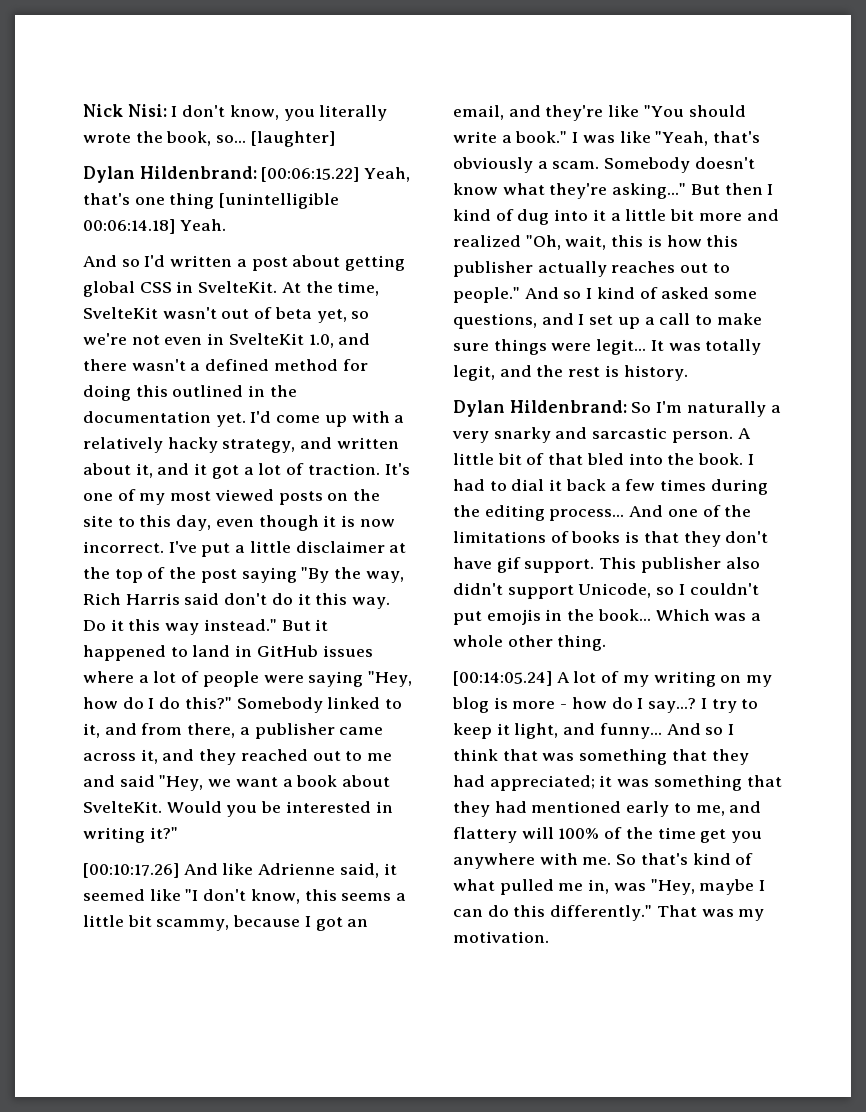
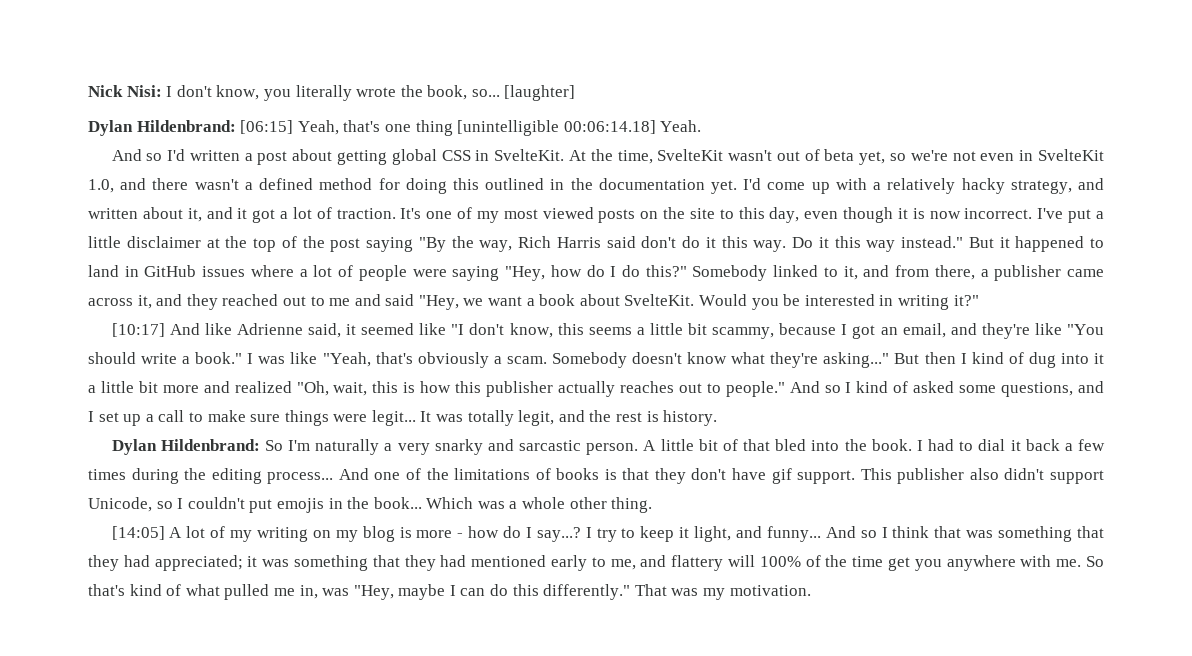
- Dylan Hildenbrand: [00:06:15.22] Yeah, that's one thing [unintelligible 00:06:14.18] Yeah.
+ Dylan Hildenbrand: [06:15] Yeah, that's one thing [unintelligible 00:06:14.18] Yeah.
- [00:10:17.26] And like Adrienne said, it seemed like "I don't know, this seems a little bit scammy, because I got an email, and they're like "You should write a book."
+ [10:17] And like Adrienne said, it seemed like "I don't know, this seems a little bit scammy, because I got an email, and they're like "You should write a book."
- [00:14:05.24] A lot of my writing on my blog is more - how do I say...?
+ [14:05] A lot of my writing on my blog is more - how do I say...?

